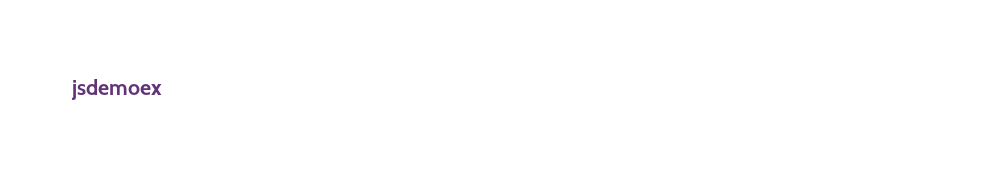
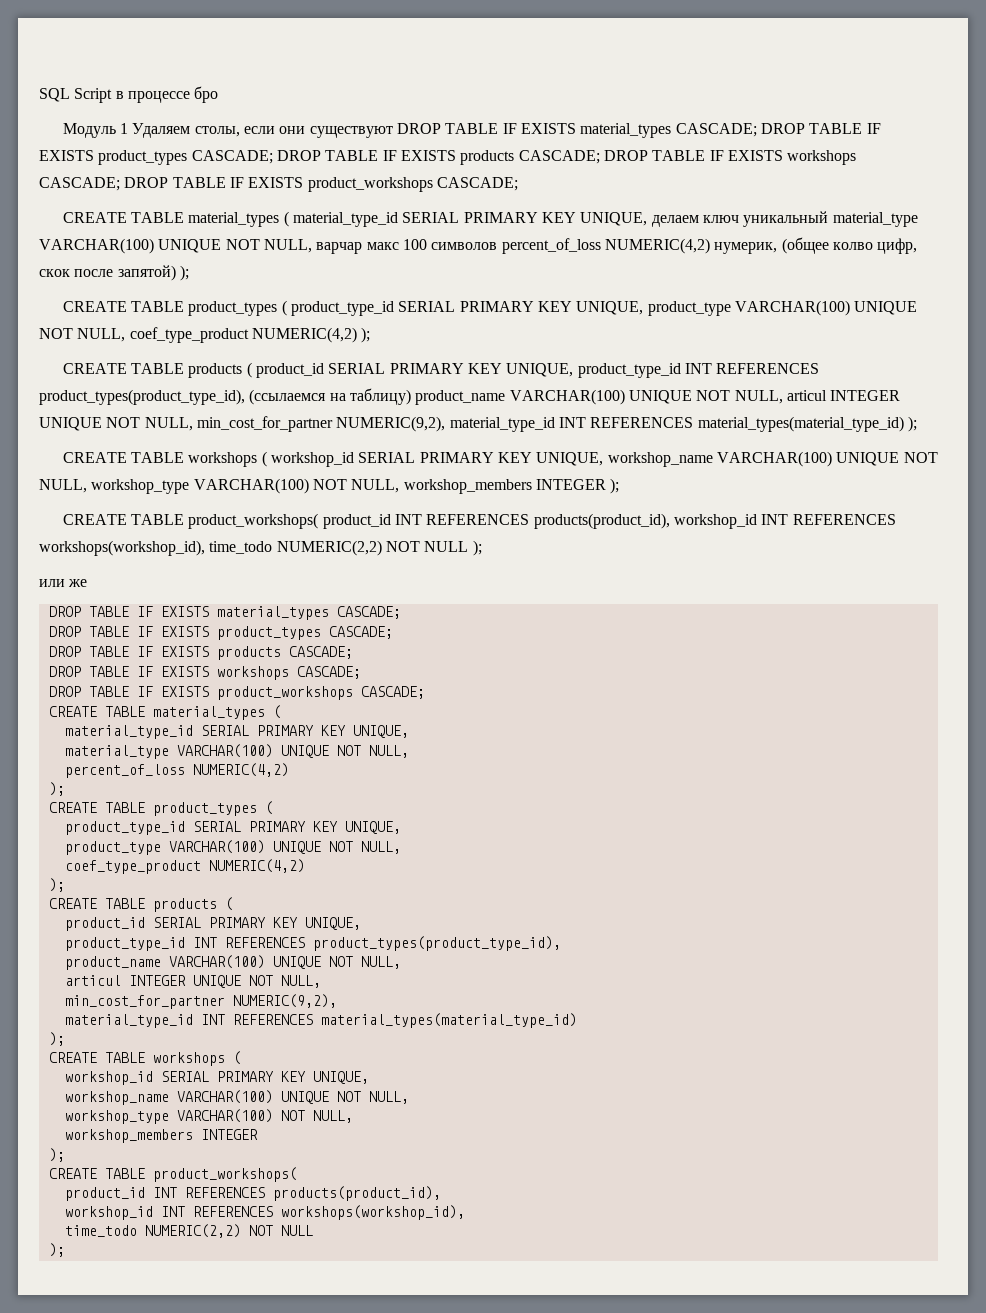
- jsdemoex
+ SQL Script в процессе бро
+ Модуль 1 Удаляем столы, если они существуют DROP TABLE IF EXISTS material_types CASCADE; DROP TABLE IF EXISTS product_types CASCADE; DROP TABLE IF EXISTS products CASCADE; DROP TABLE IF EXISTS workshops CASCADE; DROP TABLE IF EXISTS product_workshops CASCADE;
+ CREATE TABLE material_types ( material_type_id SERIAL PRIMARY KEY UNIQUE, делаем ключ уникальный material_type VARCHAR(100) UNIQUE NOT NULL, варчар макс 100 символов percent_of_loss NUMERIC(4,2) нумерик, (общее колво цифр, скок после запятой) );
+ CREATE TABLE product_types ( product_type_id SERIAL PRIMARY KEY UNIQUE, product_type VARCHAR(100) UNIQUE NOT NULL, coef_type_product NUMERIC(4,2) );
+ CREATE TABLE products ( product_id SERIAL PRIMARY KEY UNIQUE, product_type_id INT REFERENCES product_types(product_type_id), (ссылаемся на таблицу) product_name VARCHAR(100) UNIQUE NOT NULL, articul INTEGER UNIQUE NOT NULL, min_cost_for_partner NUMERIC(9,2), material_type_id INT REFERENCES material_types(material_type_id) );
+ CREATE TABLE workshops ( workshop_id SERIAL PRIMARY KEY UNIQUE, workshop_name VARCHAR(100) UNIQUE NOT NULL, workshop_type VARCHAR(100) NOT NULL, workshop_members INTEGER );
+ CREATE TABLE product_workshops( product_id INT REFERENCES products(product_id), workshop_id INT REFERENCES workshops(workshop_id), time_todo NUMERIC(2,2) NOT NULL );
+ или же
+ DROP TABLE IF EXISTS material_types CASCADE;
+ DROP TABLE IF EXISTS product_types CASCADE;
+ DROP TABLE IF EXISTS products CASCADE;
+ DROP TABLE IF EXISTS workshops CASCADE;
+ DROP TABLE IF EXISTS product_workshops CASCADE;
+ CREATE TABLE material_types (
+ material_type_id SERIAL PRIMARY KEY UNIQUE,
+ material_type VARCHAR(100) UNIQUE NOT NULL,
+ percent_of_loss NUMERIC(4,2)
+ );
+ CREATE TABLE product_types (
+ product_type_id SERIAL PRIMARY KEY UNIQUE,
+ product_type VARCHAR(100) UNIQUE NOT NULL,
+ coef_type_product NUMERIC(4,2)
+ );
+ CREATE TABLE products (
+ product_id SERIAL PRIMARY KEY UNIQUE,
+ product_type_id INT REFERENCES product_types(product_type_id),
+ product_name VARCHAR(100) UNIQUE NOT NULL,
+ articul INTEGER UNIQUE NOT NULL,
+ min_cost_for_partner NUMERIC(9,2),
+ material_type_id INT REFERENCES material_types(material_type_id)
+ );
+ CREATE TABLE workshops (
+ workshop_id SERIAL PRIMARY KEY UNIQUE,
+ workshop_name VARCHAR(100) UNIQUE NOT NULL,
+ workshop_type VARCHAR(100) NOT NULL,
+ workshop_members INTEGER
+ );
+ CREATE TABLE product_workshops(
+ product_id INT REFERENCES products(product_id),
+ workshop_id INT REFERENCES workshops(workshop_id),
+ time_todo NUMERIC(2,2) NOT NULL
+ );

